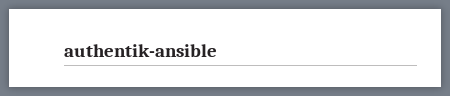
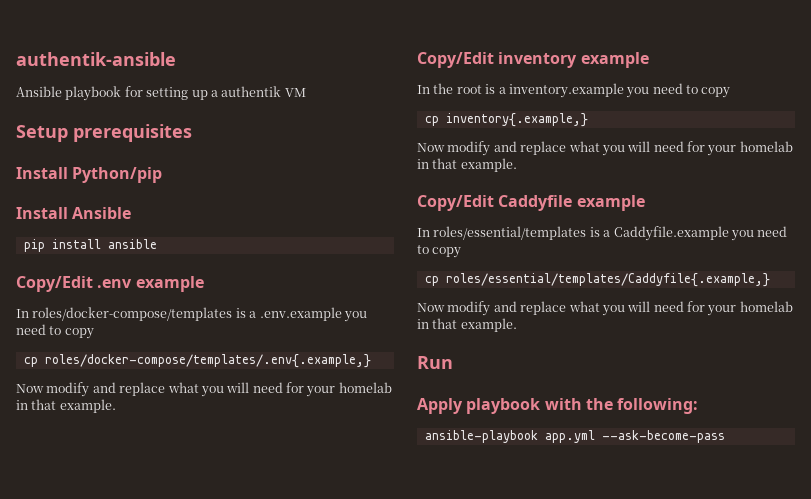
+ Ansible playbook for setting up a authentik VM
+ Setup prerequisites
+ Install Python/pip
+ Install Ansible
+ pip install ansible
+ Copy/Edit .env example
+ In roles/docker-compose/templates is a .env.example you need to copy
+ cp roles/docker-compose/templates/.env{.example,}
+ Now modify and replace what you will need for your homelab in that example.
+ Copy/Edit inventory example
+ In the root is a inventory.example you need to copy
+ cp inventory{.example,}
+ Now modify and replace what you will need for your homelab in that example.
+ Copy/Edit Caddyfile example
+ In roles/essential/templates is a Caddyfile.example you need to copy
+ cp roles/essential/templates/Caddyfile{.example,}
+ Now modify and replace what you will need for your homelab in that example.
+ Run
+ Apply playbook with the following:
+ ansible-playbook app.yml --ask-become-pass

